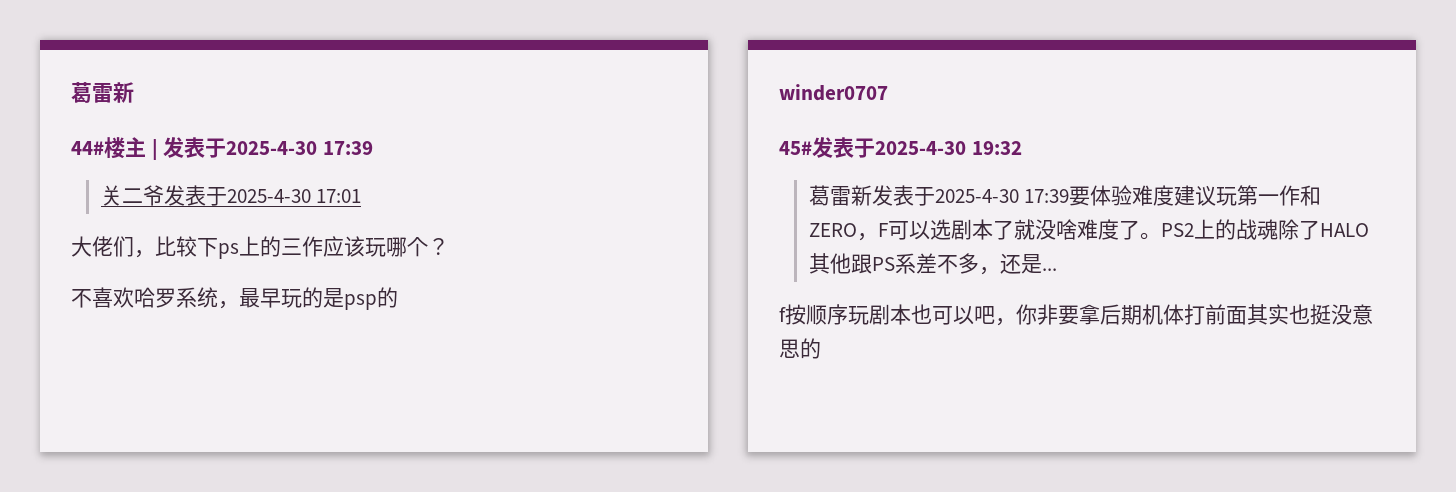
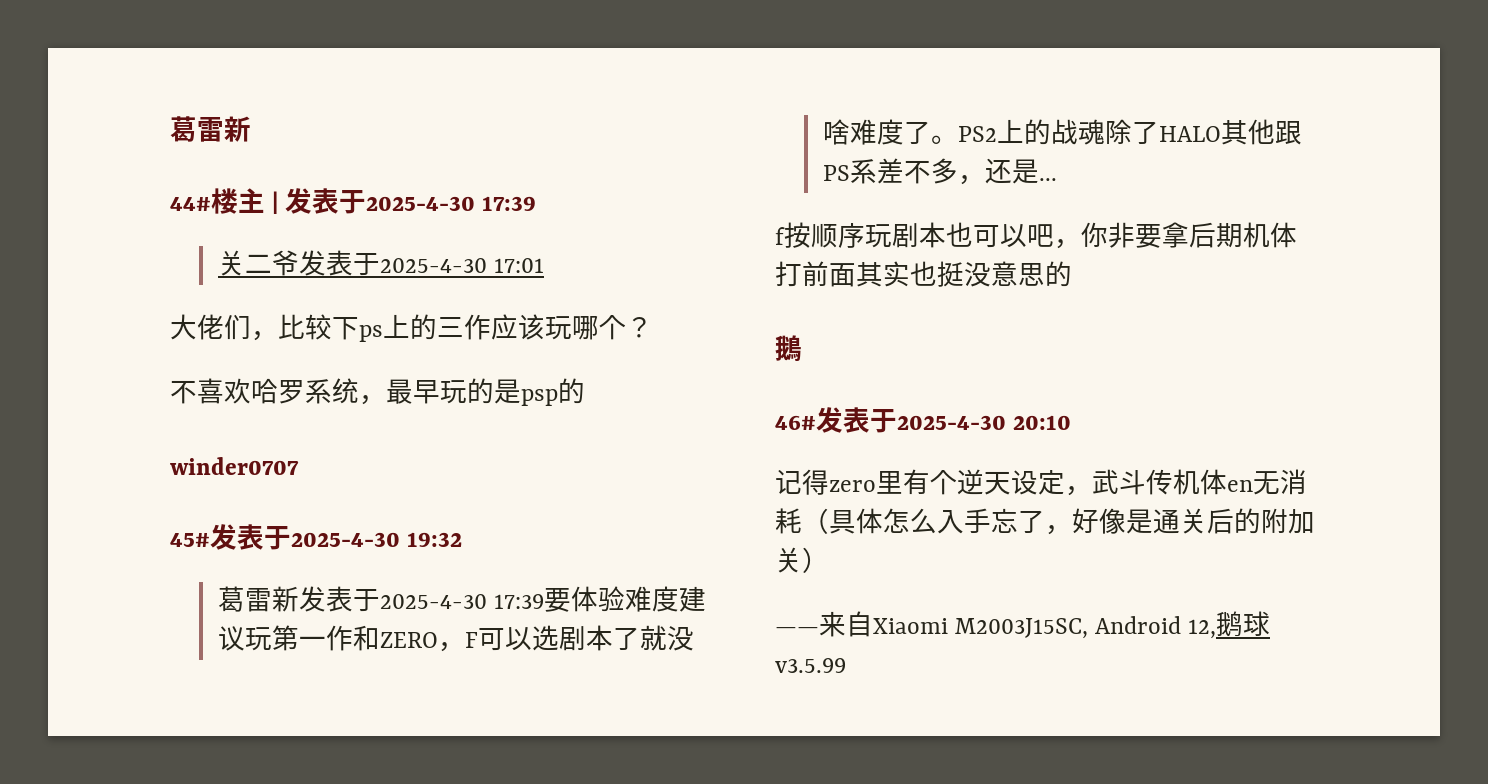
+ 鵝
+ 46#发表于2025-4-30 20:10
+ 记得zero里有个逆天设定，武斗传机体en无消耗（具体怎么入手忘了，好像是通关后的附加关）
+ ——来自Xiaomi M2003J15SC, Android 12,鹅球v3.5.99

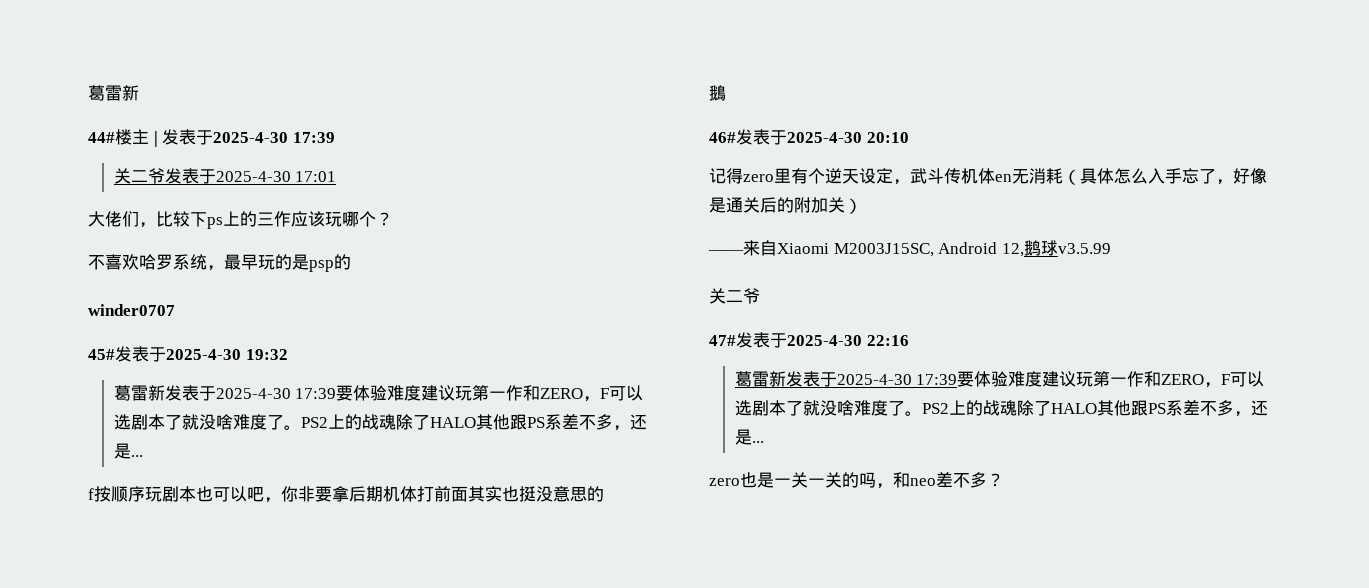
  ——来自Xiaomi M2003J15SC, Android 12,鹅球v3.5.99
+ 关二爷
+ 47#发表于2025-4-30 22:16
+ 葛雷新发表于2025-4-30 17:39要体验难度建议玩第一作和ZERO，F可以选剧本了就没啥难度了。PS2上的战魂除了HALO其他跟PS系差不多，还是...
+ zero也是一关一关的吗，和neo差不多？

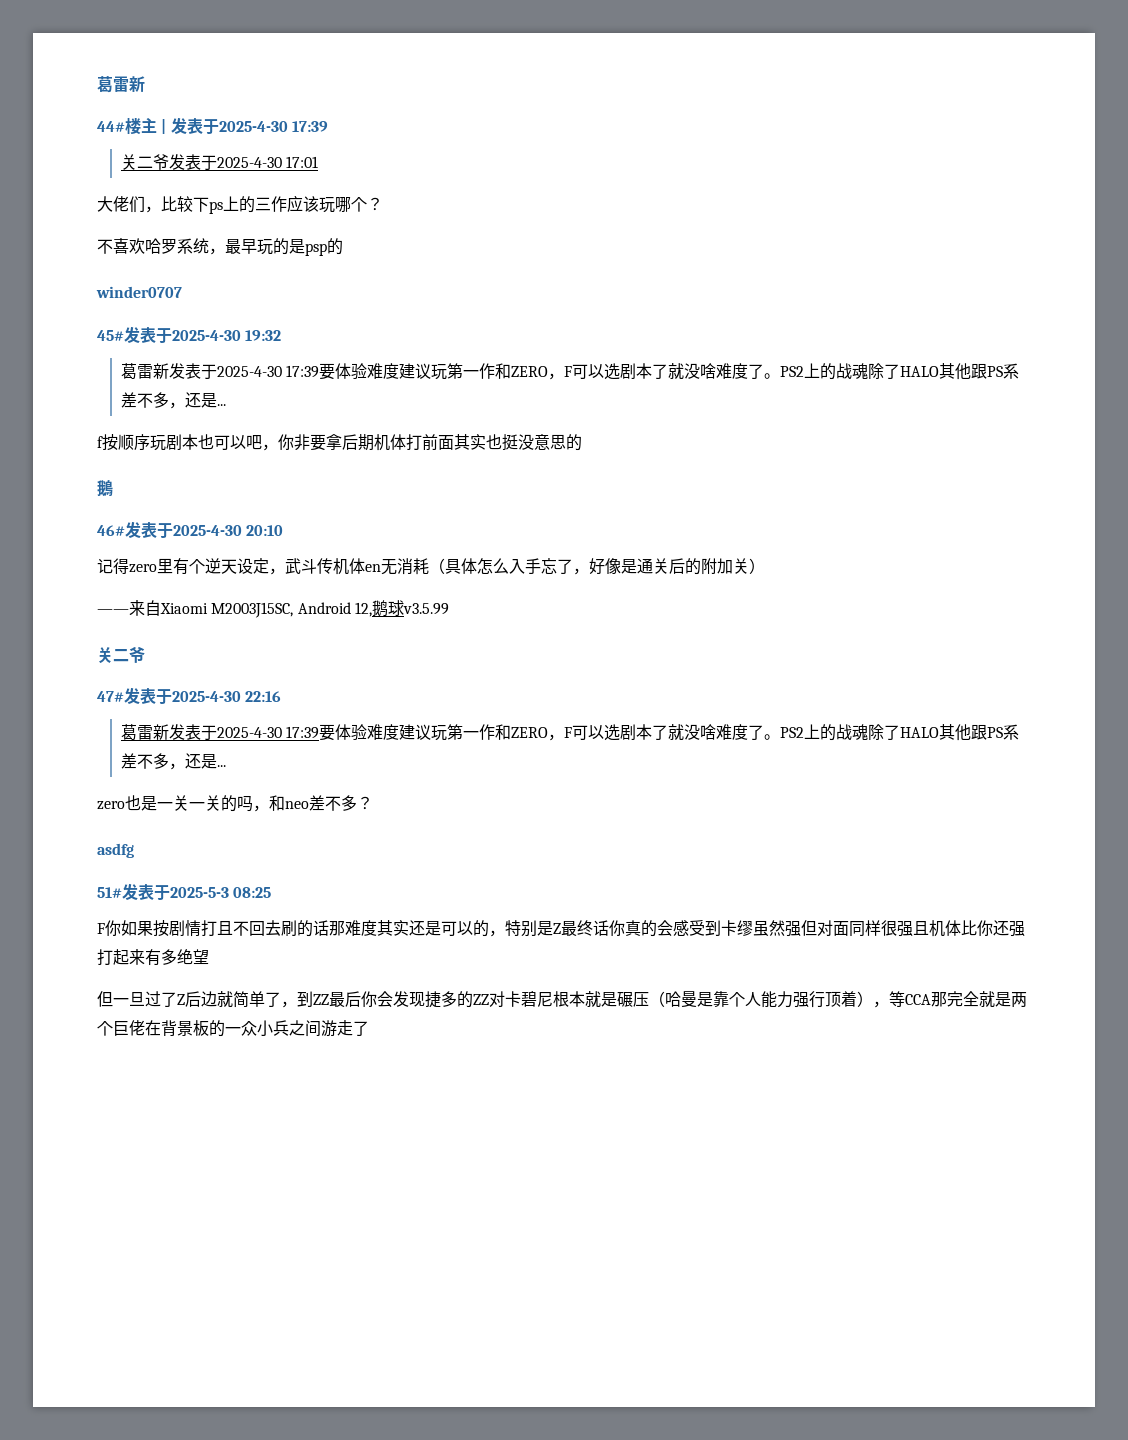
+ asdfg
+ 51#发表于2025-5-3 08:25
+ F你如果按剧情打且不回去刷的话那难度其实还是可以的，特别是Z最终话你真的会感受到卡缪虽然强但对面同样很强且机体比你还强打起来有多绝望
+ 但一旦过了Z后边就简单了，到ZZ最后你会发现捷多的ZZ对卡碧尼根本就是碾压（哈曼是靠个人能力强行顶着），等CCA那完全就是两个巨佬在背景板的一众小兵之间游走了

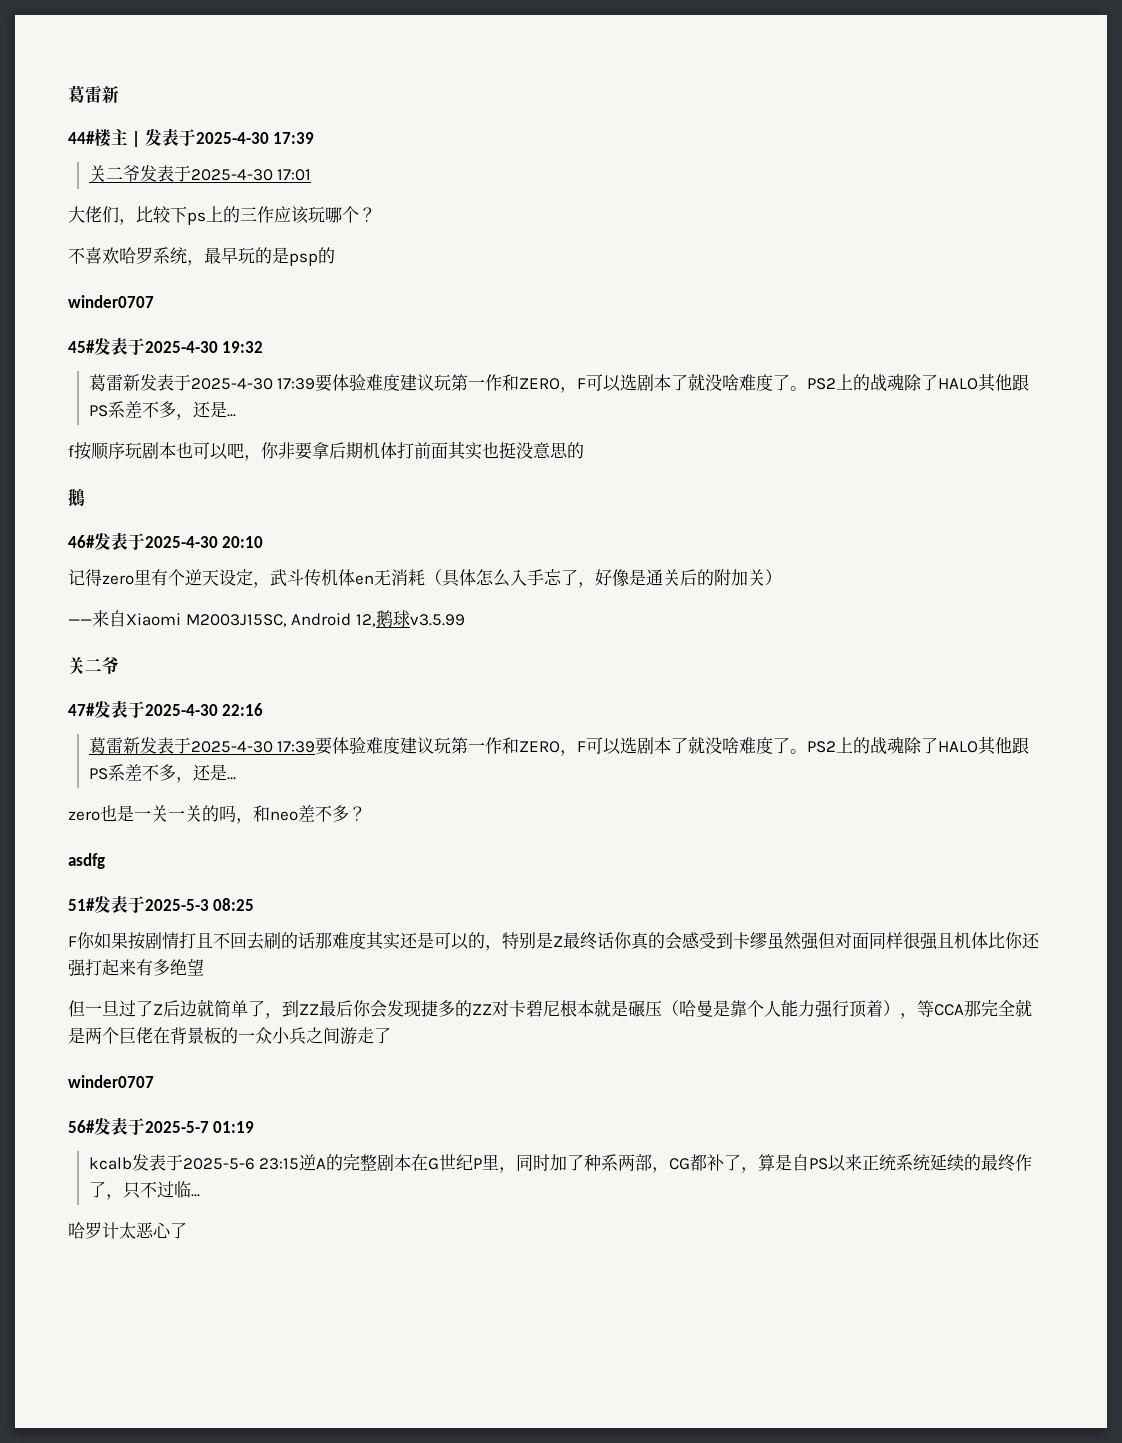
  但一旦过了Z后边就简单了，到ZZ最后你会发现捷多的ZZ对卡碧尼根本就是碾压（哈曼是靠个人能力强行顶着），等CCA那完全就是两个巨佬在背景板的一众小兵之间游走了
+ winder0707
+ 56#发表于2025-5-7 01:19
+ kcalb发表于2025-5-6 23:15逆A的完整剧本在G世纪P里，同时加了种系两部，CG都补了，算是自PS以来正统系统延续的最终作了，只不过临...
+ 哈罗计太恶心了

